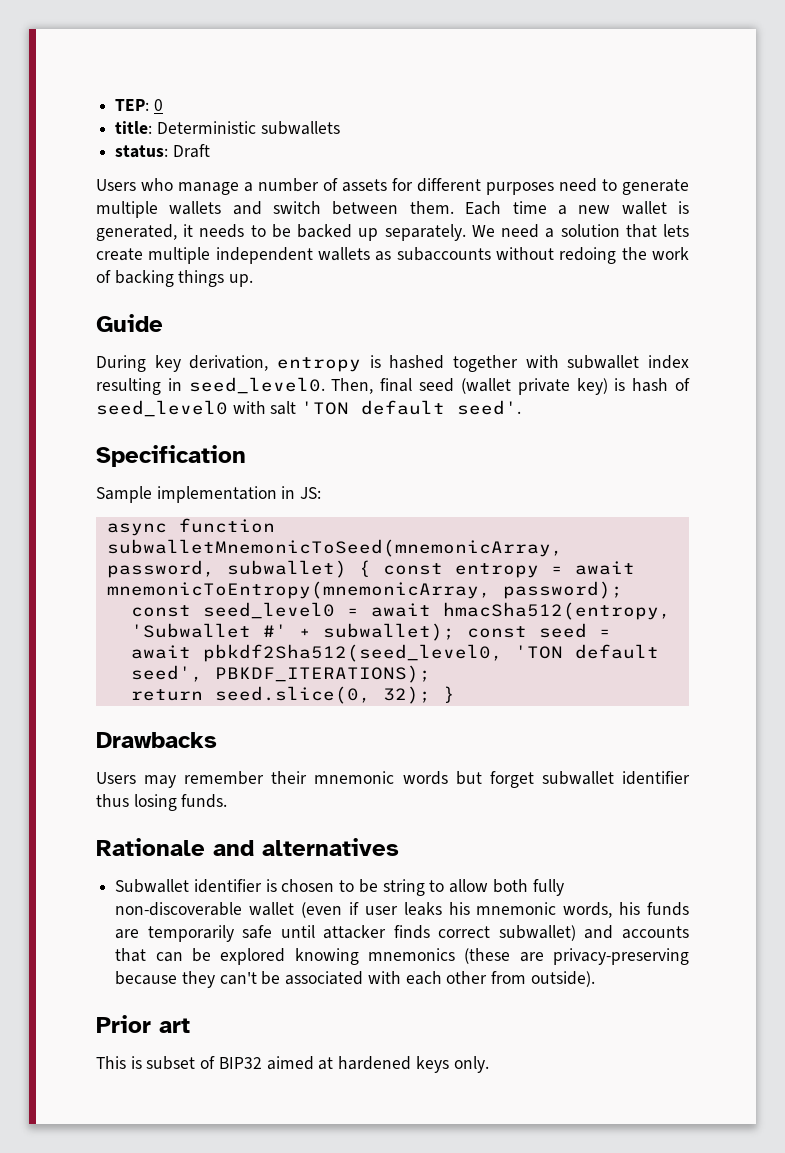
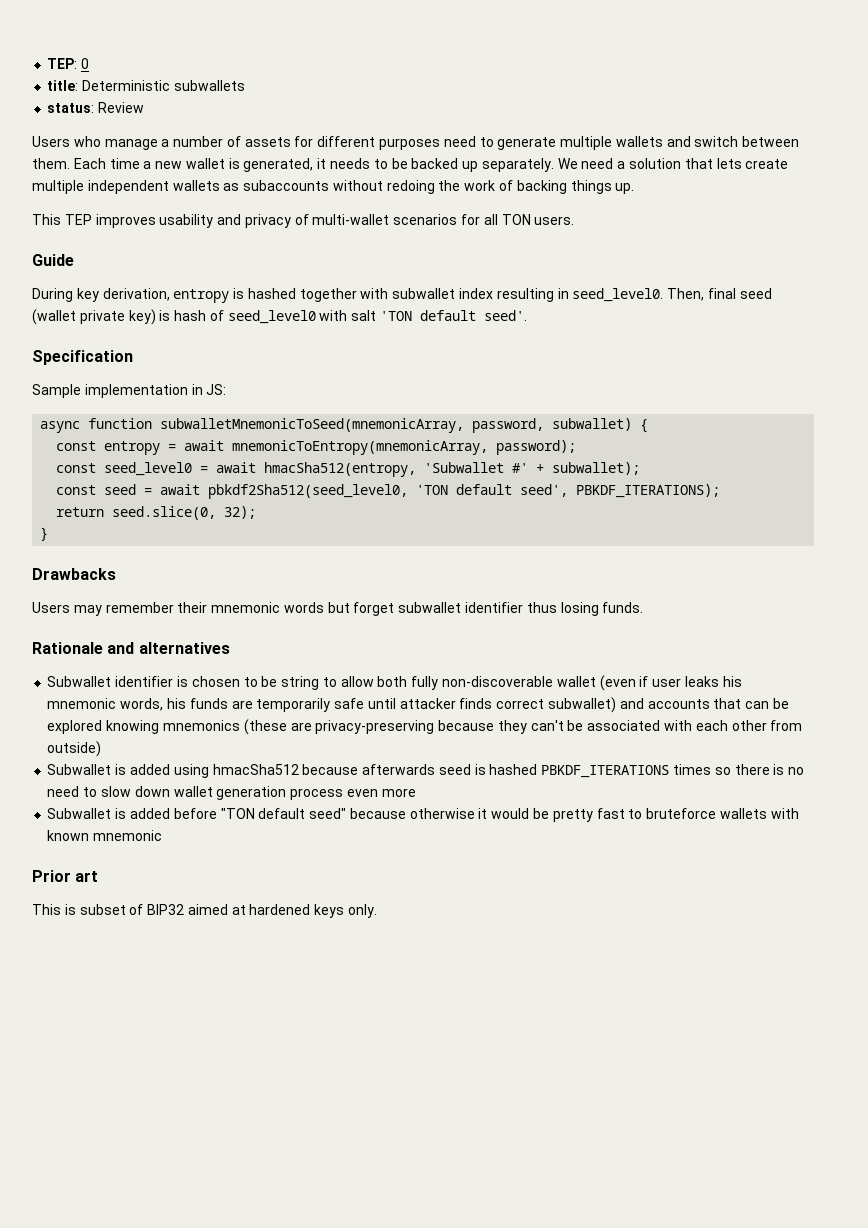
- status: Draft
+ status: Review
+ This TEP improves usability and privacy of multi-wallet scenarios for all TON users.
- async function subwalletMnemonicToSeed(mnemonicArray, password, subwallet) { const entropy = await mnemonicToEntropy(mnemonicArray, password);
+ async function subwalletMnemonicToSeed(mnemonicArray, password, subwallet) {
+ const entropy = await mnemonicToEntropy(mnemonicArray, password);
- const seed_level0 = await hmacSha512(entropy, 'Subwallet #' + subwallet); const seed = await pbkdf2Sha512(seed_level0, 'TON default seed', PBKDF_ITERATIONS);
+ const seed_level0 = await hmacSha512(entropy, 'Subwallet #' + subwallet);
+ const seed = await pbkdf2Sha512(seed_level0, 'TON default seed', PBKDF_ITERATIONS);
- return seed.slice(0, 32); }
+ return seed.slice(0, 32);
+ }
- Subwallet identifier is chosen to be string to allow both fully non-discoverable wallet (even if user leaks his mnemonic words, his funds are temporarily safe until attacker finds correct subwallet) and accounts that can be explored knowing mnemonics (these are privacy-preserving because they can't be associated with each other from outside).
+ Subwallet identifier is chosen to be string to allow both fully non-discoverable wallet (even if user leaks his mnemonic words, his funds are temporarily safe until attacker finds correct subwallet) and accounts that can be explored knowing mnemonics (these are privacy-preserving because they can't be associated with each other from outside)
+ Subwallet is added using hmacSha512 because afterwards seed is hashed PBKDF_ITERATIONS times so there is no need to slow down wallet generation process even more
+ Subwallet is added before "TON default seed" because otherwise it would be pretty fast to bruteforce wallets with known mnemonic

